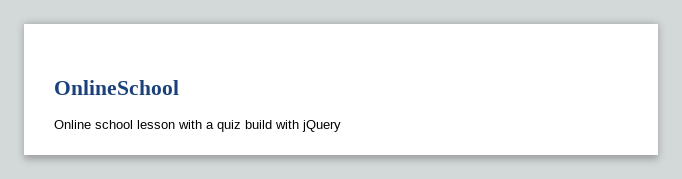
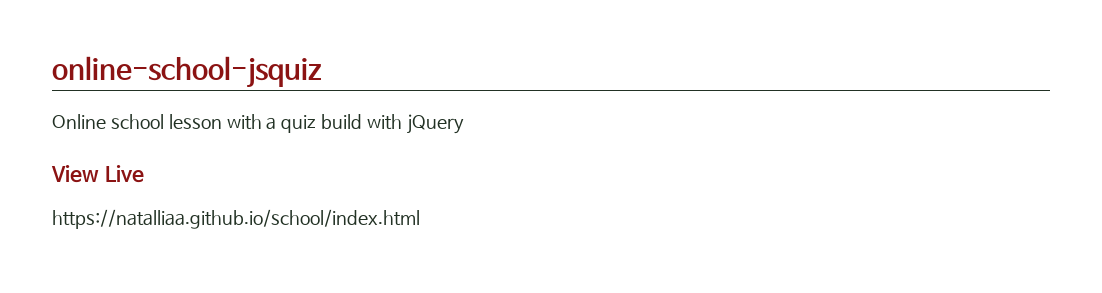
- OnlineSchool
+ online-school-jsquiz
+ View Live
+ https://natalliaa.github.io/school/index.html

